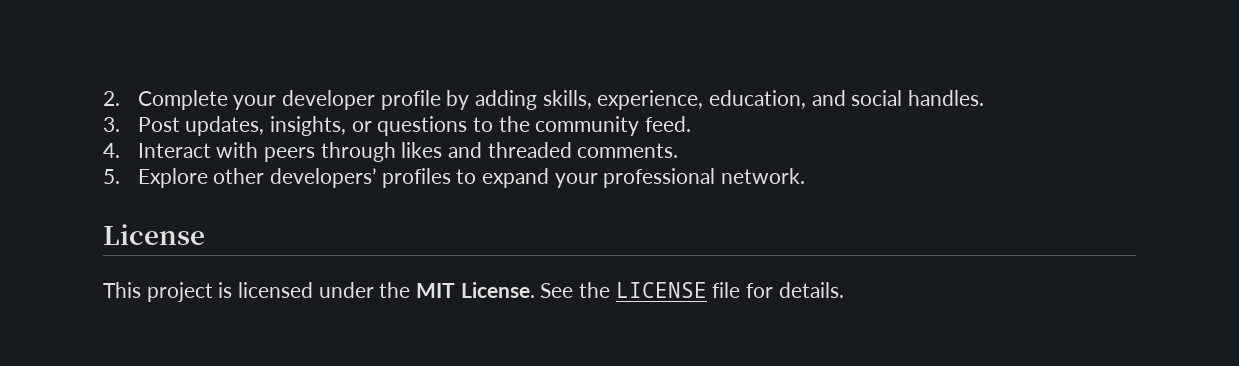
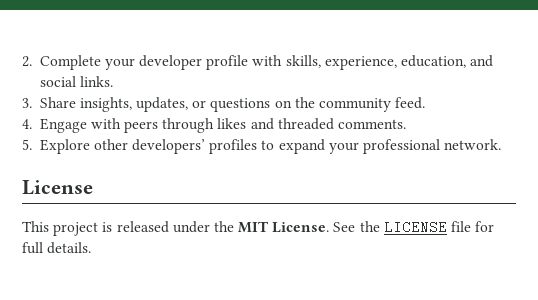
- 2. Complete your developer profile by adding skills, experience, education, and social handles.
+ 2. Complete your developer profile with skills, experience, education, and social links.
- 3. Post updates, insights, or questions to the community feed.
+ 3. Share insights, updates, or questions on the community feed.
- 4. Interact with peers through likes and threaded comments.
+ 4. Engage with peers through likes and threaded comments.
- This project is licensed under the MIT License.
+ This project is released under the MIT License.
- See the LICENSE file for details.
+ See the LICENSE file for full details.

